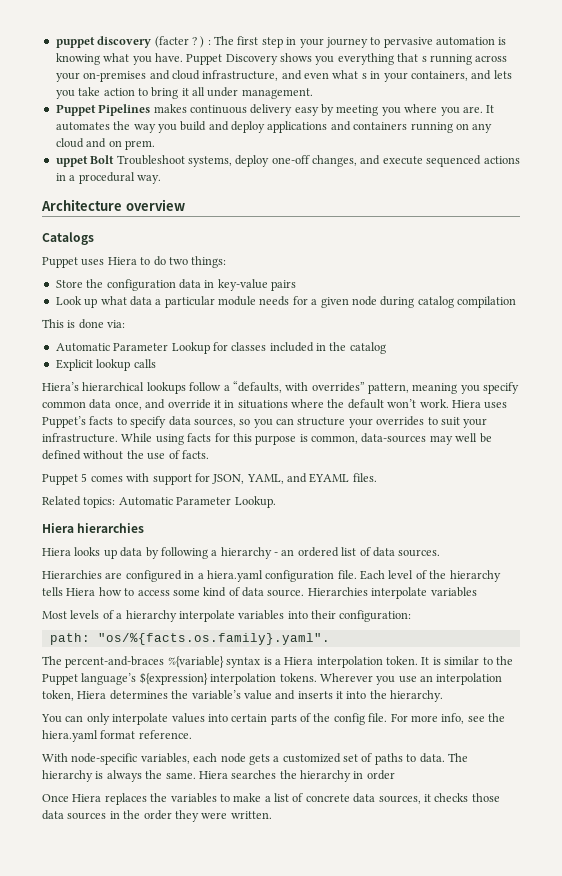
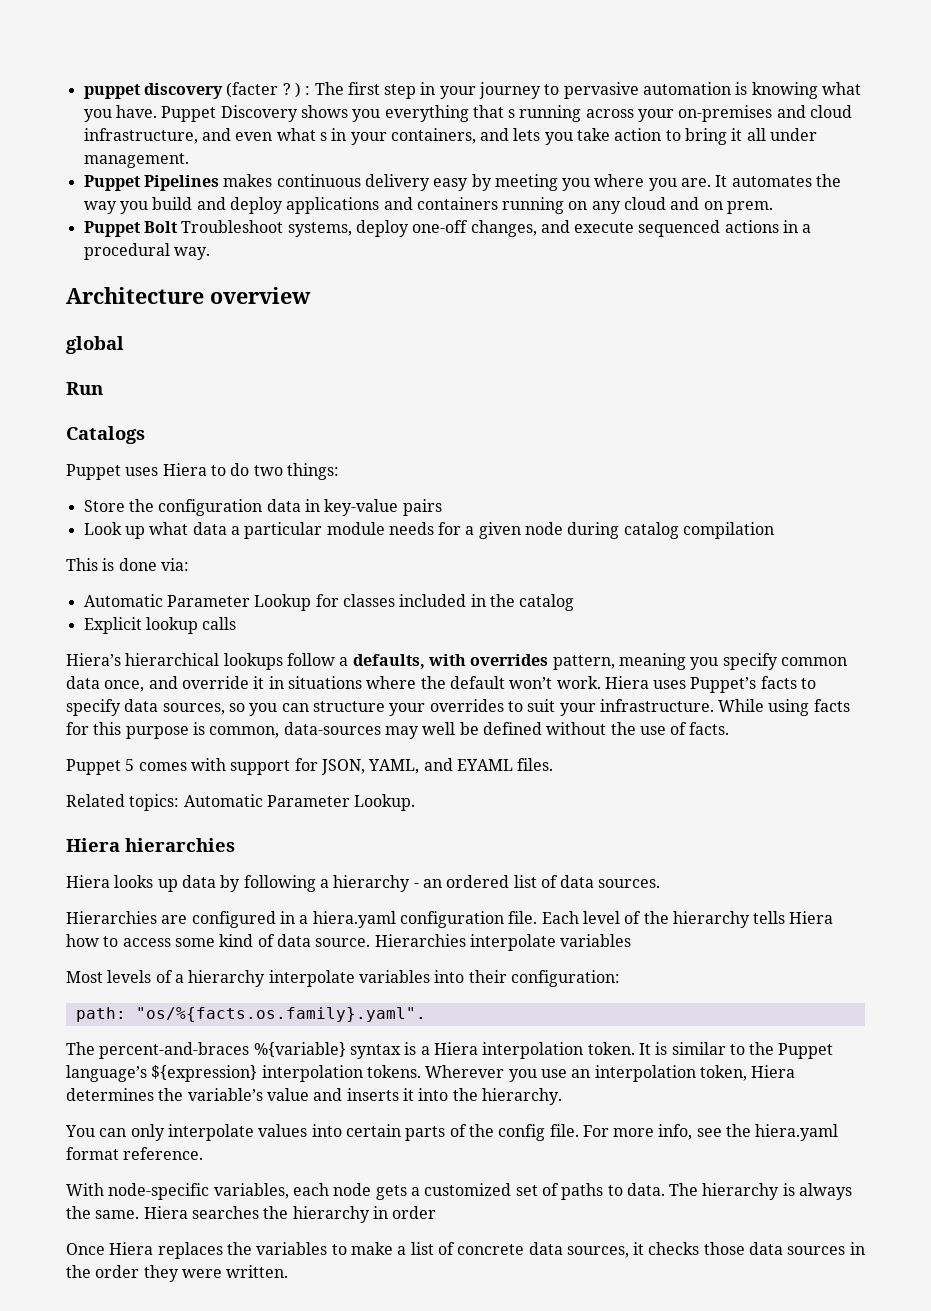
- uppet Bolt Troubleshoot systems, deploy one-off changes, and execute sequenced actions in a procedural way.
+ Puppet Bolt Troubleshoot systems, deploy one-off changes, and execute sequenced actions in a procedural way.
+ global
+ Run
- Hiera’s hierarchical lookups follow a “defaults, with overrides” pattern, meaning you specify common data once, and override it in situations where the default won’t work.
+ Hiera’s hierarchical lookups follow a defaults, with overrides pattern, meaning you specify common data once, and override it in situations where the default won’t work.

